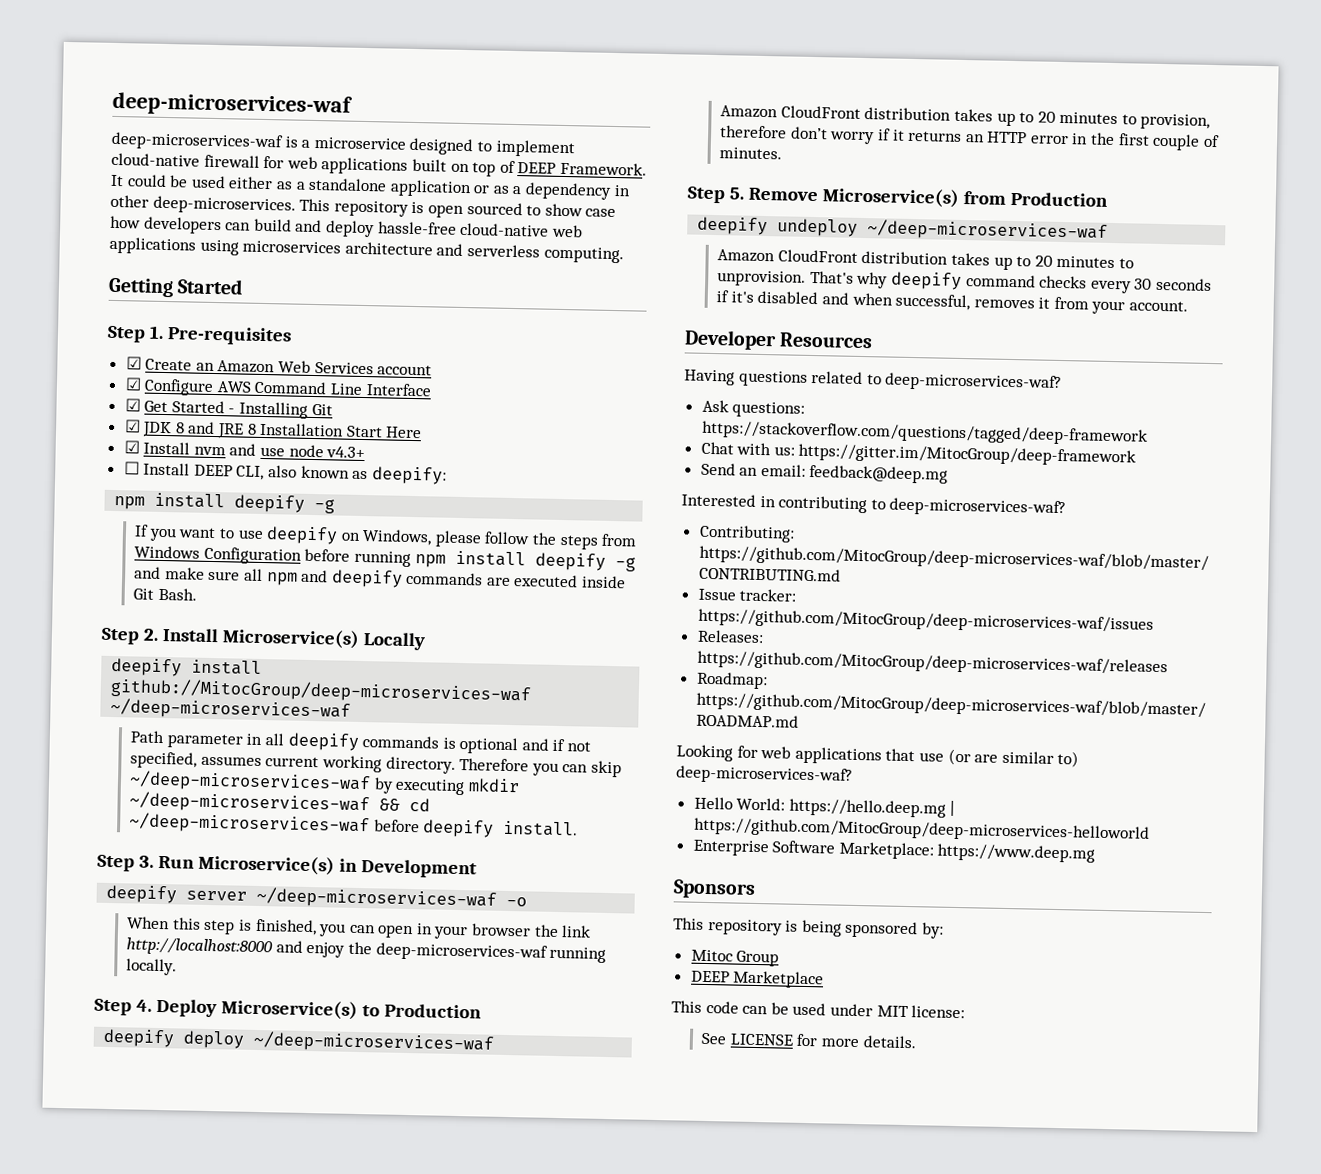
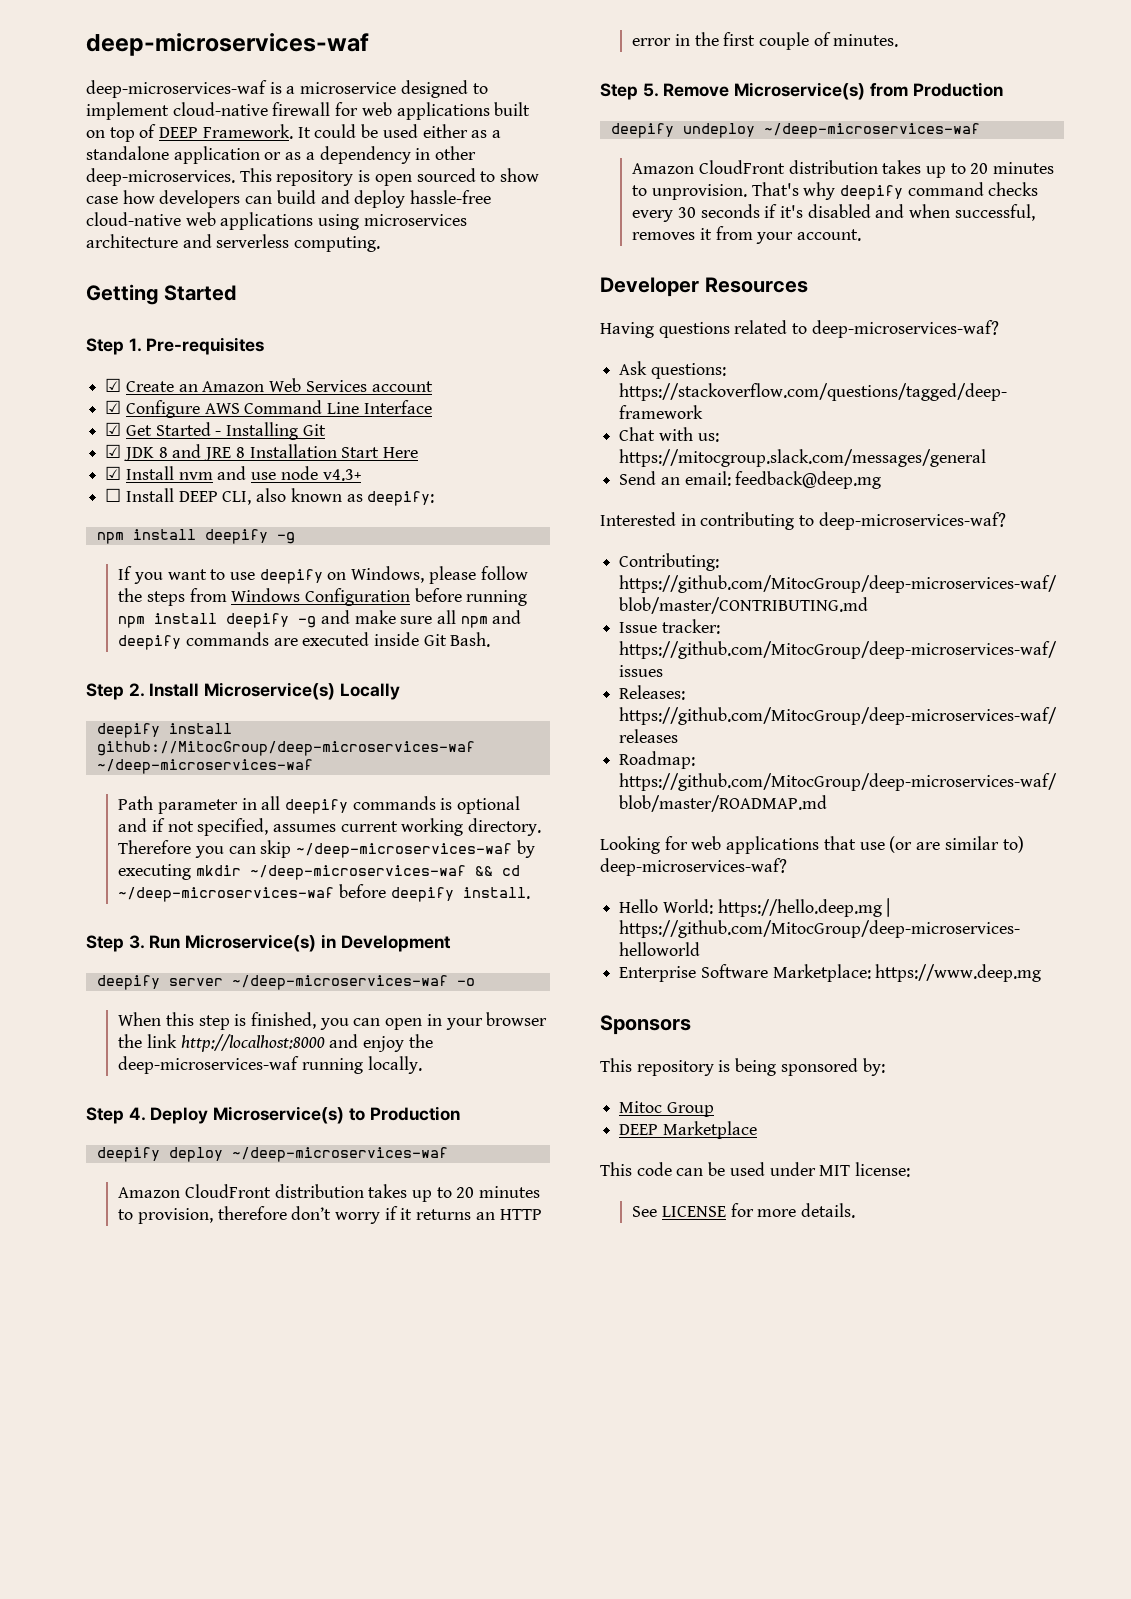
- Chat with us: https://gitter.im/MitocGroup/deep-framework
+ Chat with us: https://mitocgroup.slack.com/messages/general

